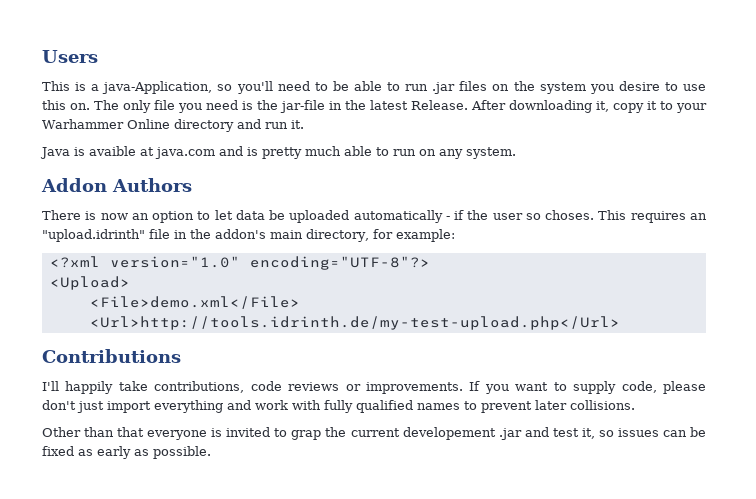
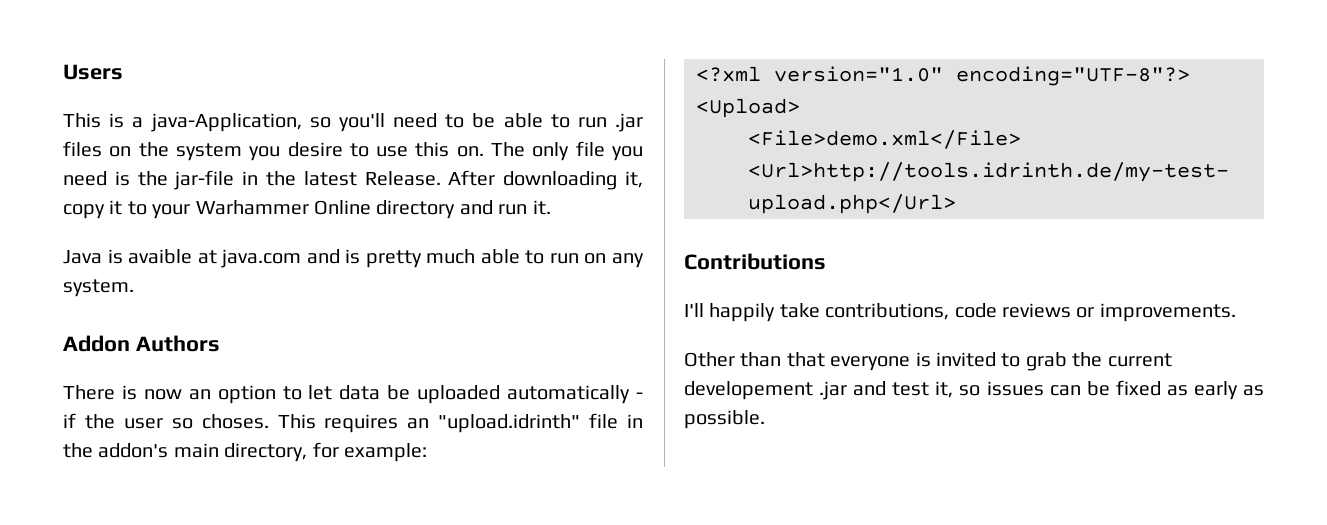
- If you want to supply code, please don't just import everything and work with fully qualified names to prevent later collisions.
- Other than that everyone is invited to grap the current developement .jar and test it, so issues can be fixed as early as possible.
+ Other than that everyone is invited to grab the current developement .jar and test it, so issues can be fixed as early as possible.

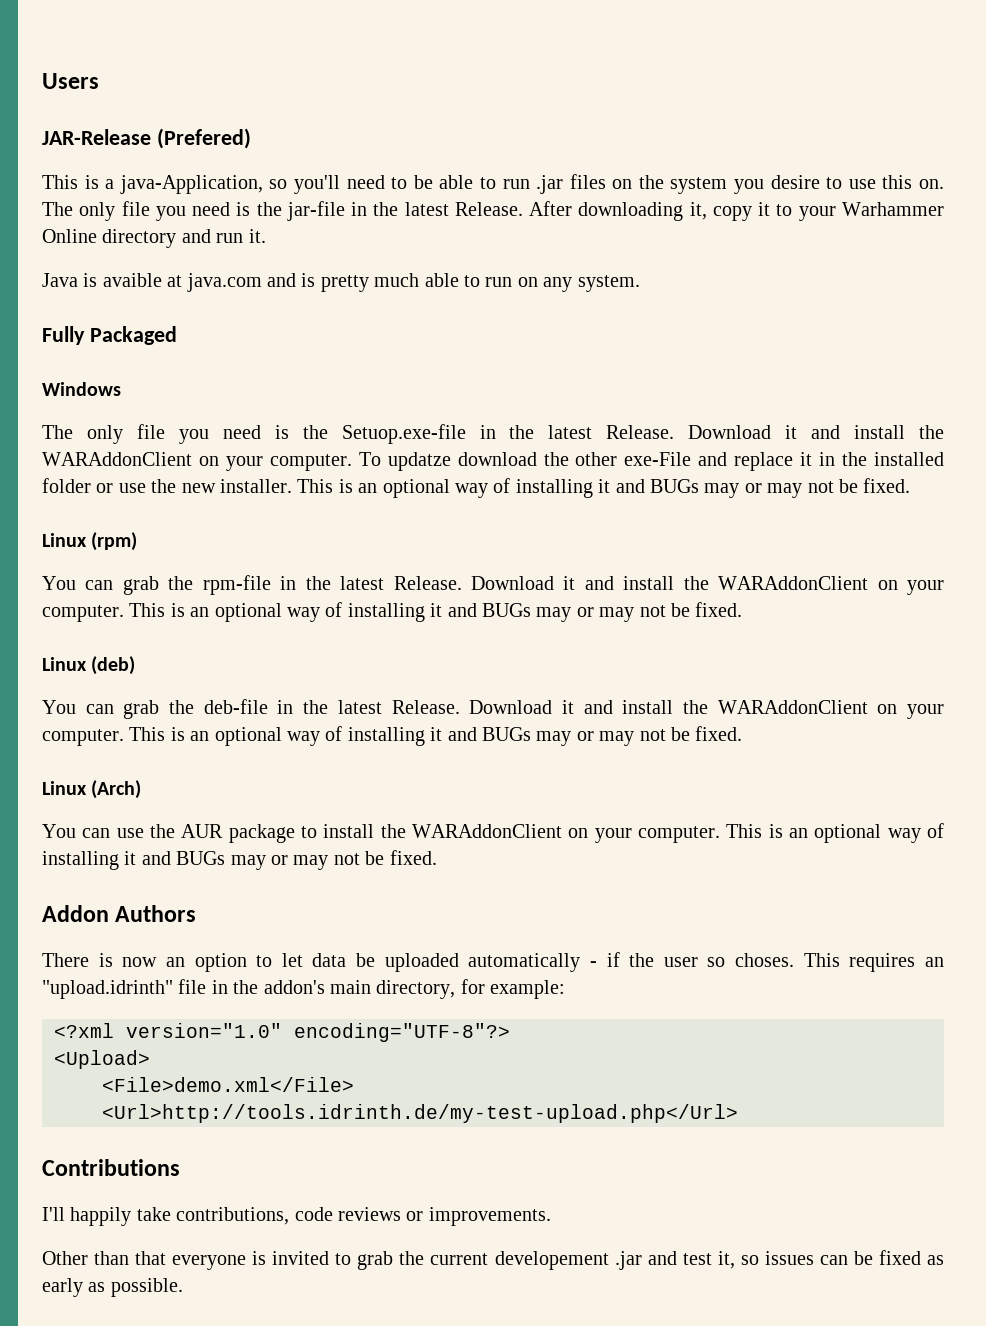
+ JAR-Release (Prefered)
+ Fully Packaged
+ Windows
+ The only file you need is the Setuop.exe-file in the latest Release. Download it and install the WARAddonClient on your computer. To updatze download the other exe-File and replace it in the installed folder or use the new installer. This is an optional way of installing it and BUGs may or may not be fixed.
+ Linux (rpm)
+ You can grab the rpm-file in the latest Release. Download it and install the WARAddonClient on your computer. This is an optional way of installing it and BUGs may or may not be fixed.
+ Linux (deb)
+ You can grab the deb-file in the latest Release. Download it and install the WARAddonClient on your computer. This is an optional way of installing it and BUGs may or may not be fixed.
+ Linux (Arch)
+ You can use the AUR package to install the WARAddonClient on your computer. This is an optional way of installing it and BUGs may or may not be fixed.

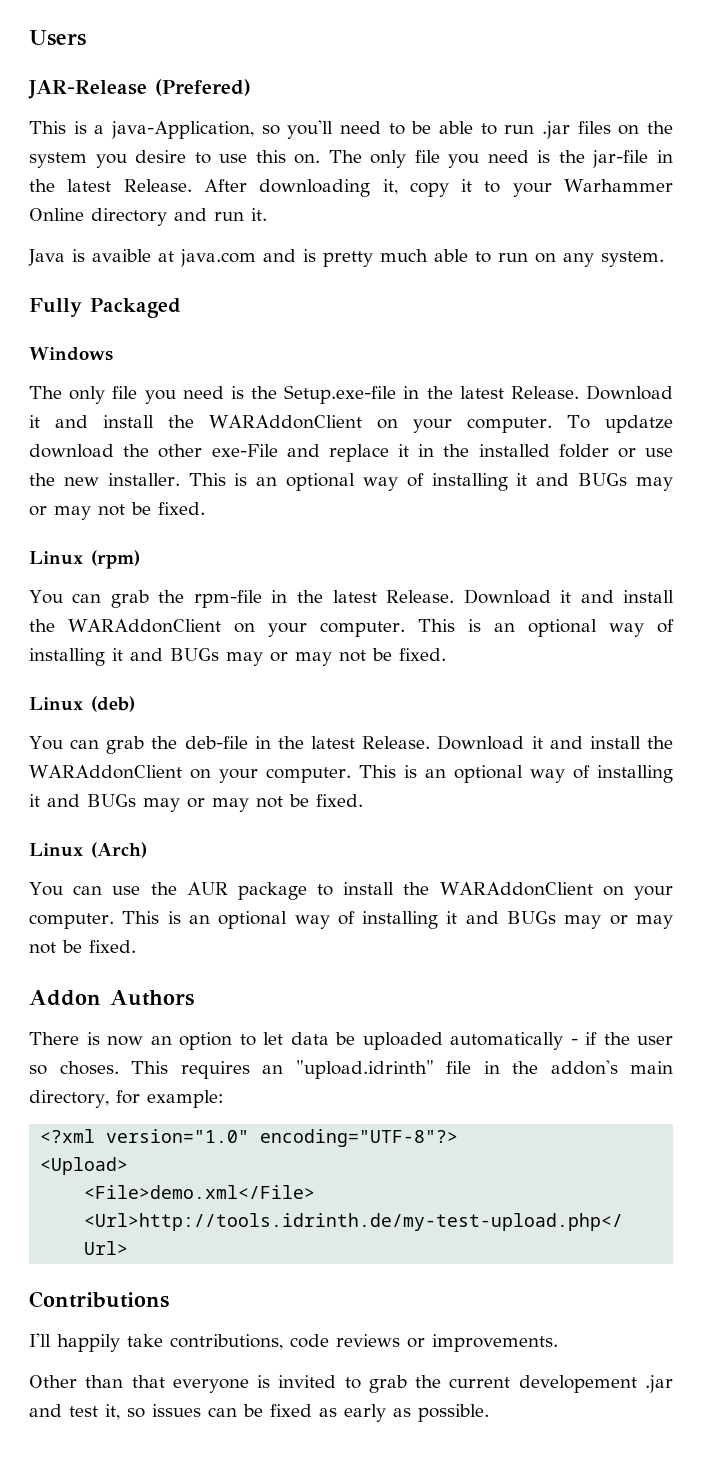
- The only file you need is the Setuop.exe-file in the latest Release.
+ The only file you need is the Setup.exe-file in the latest Release.

